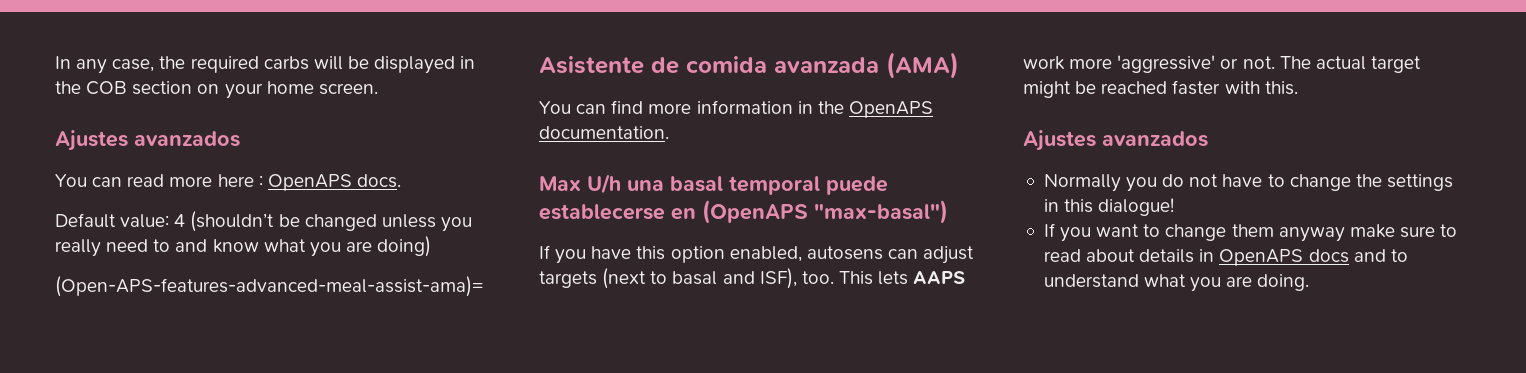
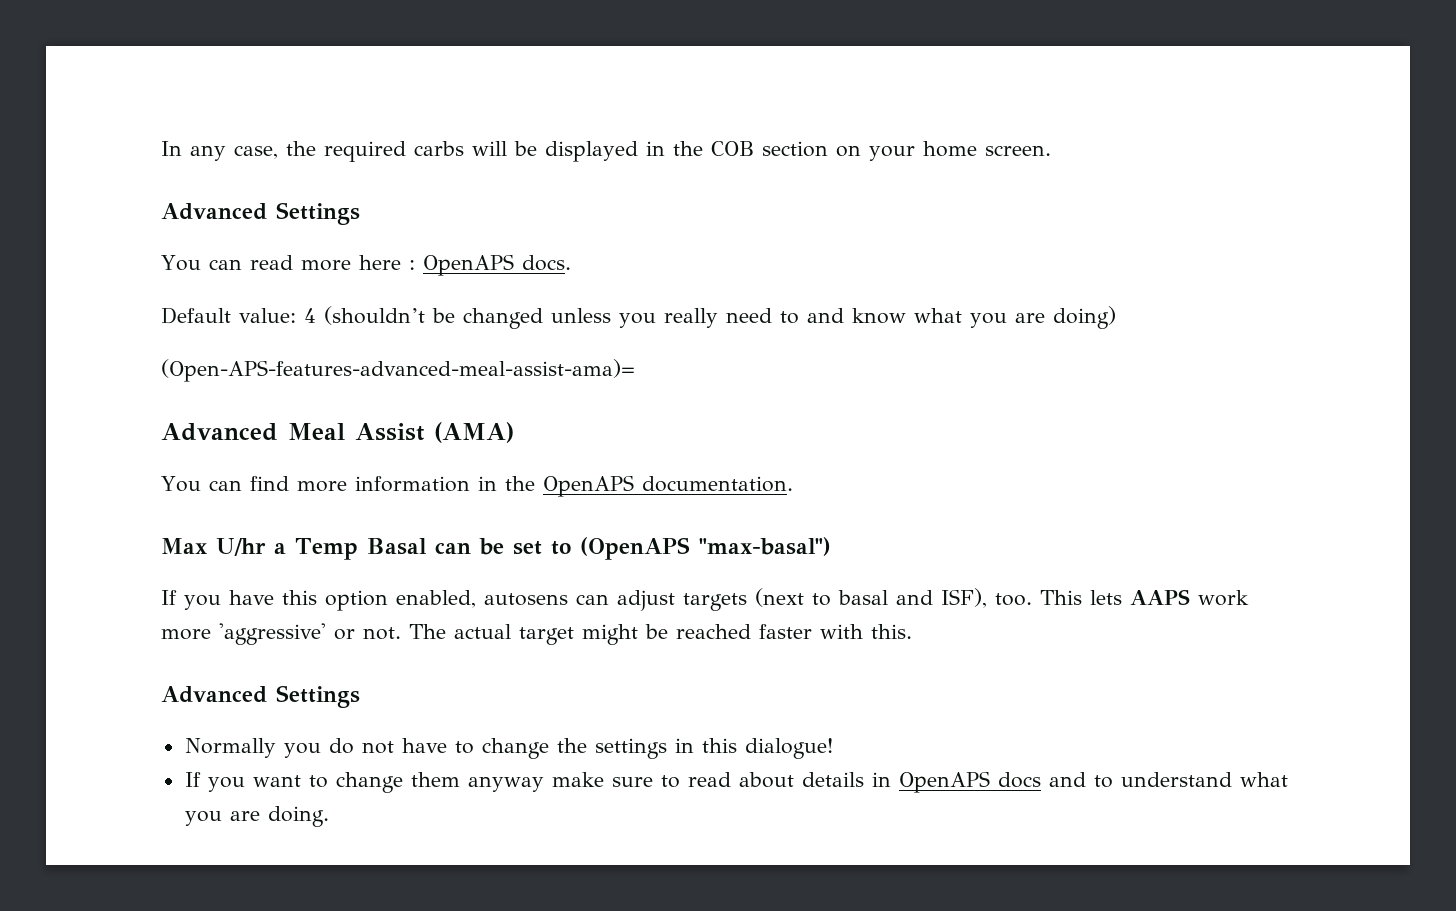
  In any case, the required carbs will be displayed in the COB section on your home screen.
- Ajustes avanzados
+ Advanced Settings
- Asistente de comida avanzada (AMA)
+ Advanced Meal Assist (AMA)
- Max U/h una basal temporal puede establecerse en (OpenAPS "max-basal")
+ Max U/hr a Temp Basal can be set to (OpenAPS "max-basal")
  The actual target might be reached faster with this.
- Ajustes avanzados
+ Advanced Settings

